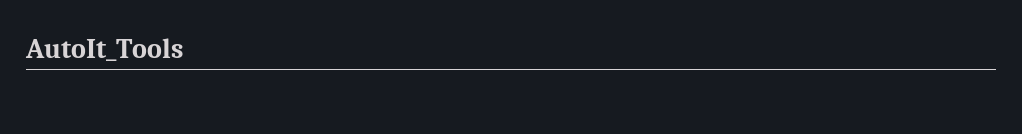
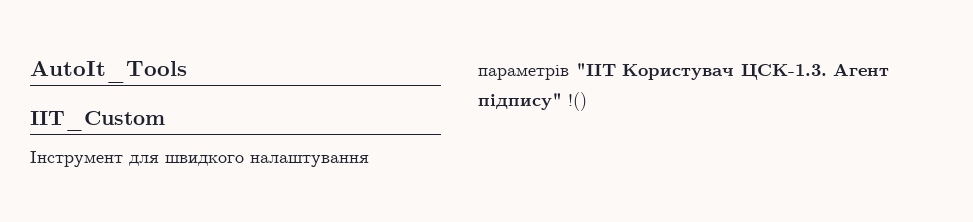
+ IIT_Custom
+ Інструмент для швидкого налаштування параметрів "ІІТ Користувач ЦСК-1.3. Агент підпису" !()

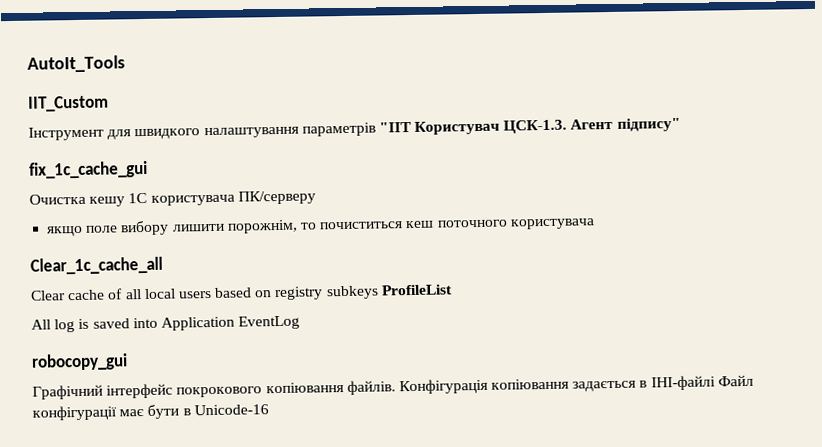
- Інструмент для швидкого налаштування параметрів "ІІТ Користувач ЦСК-1.3. Агент підпису" !()
+ Інструмент для швидкого налаштування параметрів "ІІТ Користувач ЦСК-1.3. Агент підпису"
+ fix_1c_cache_gui
+ Очистка кешу 1С користувача ПК/серверу
+ якщо поле вибору лишити порожнім, то почиститься кеш поточного користувача
+ Clear_1c_cache_all
+ Clear cache of all local users based on registry subkeys ProfileList
+ All log is saved into Application EventLog
+ robocopy_gui
+ Графічний інтерфейс покрокового копіювання файлів. Конфігурація копіювання задається в ІНІ-файлі Файл конфігурації має бути в Unicode-16

